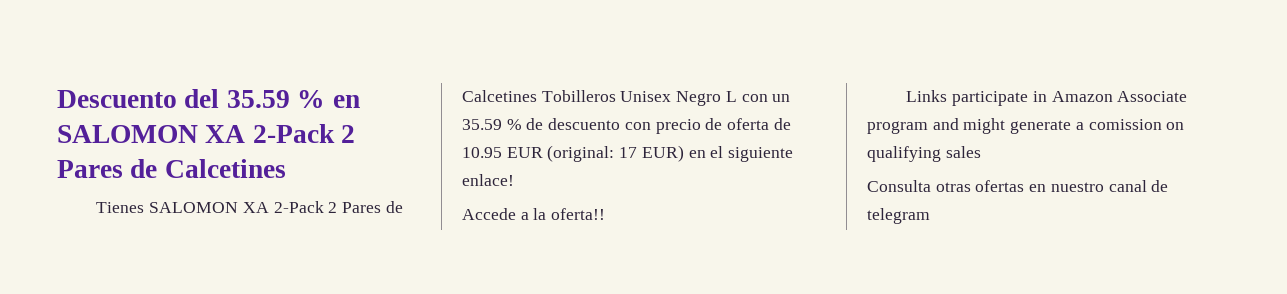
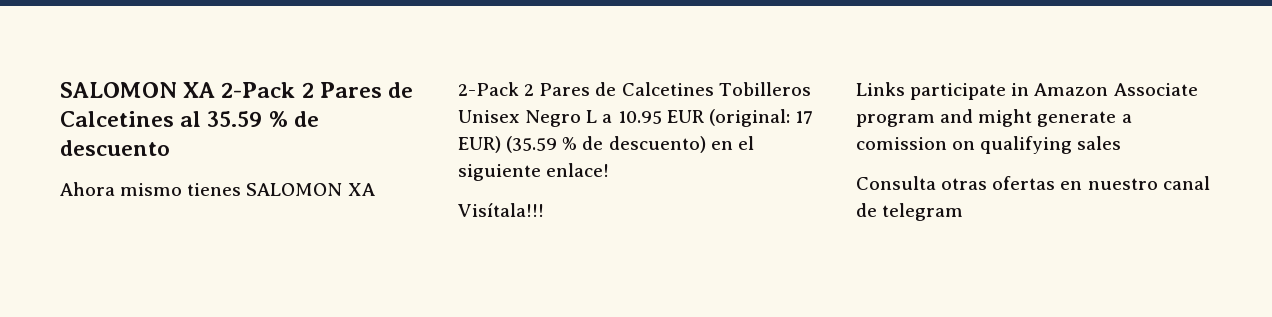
- Descuento del 35.59 % en SALOMON XA 2-Pack 2 Pares de Calcetines
- Tienes SALOMON XA 2-Pack 2 Pares de Calcetines Tobilleros Unisex Negro L con un 35.59 % de descuento con precio de oferta de 10.95 EUR (original: 17 EUR) en el siguiente enlace!
+ SALOMON XA 2-Pack 2 Pares de Calcetines al 35.59 % de descuento
+ Ahora mismo tienes SALOMON XA 2-Pack 2 Pares de Calcetines Tobilleros Unisex Negro L a 10.95 EUR (original: 17 EUR) (35.59 % de descuento) en el siguiente enlace!
- Accede a la oferta!!
+ Visítala!!!

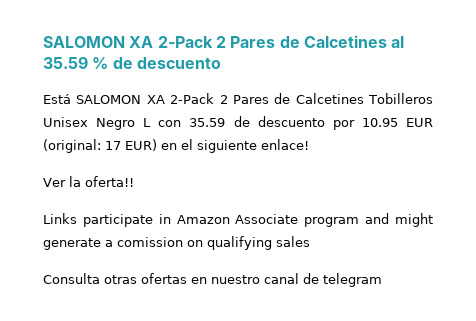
- Ahora mismo tienes SALOMON XA 2-Pack 2 Pares de Calcetines Tobilleros Unisex Negro L a 10.95 EUR (original: 17 EUR) (35.59 % de descuento) en el siguiente enlace!
+ Está SALOMON XA 2-Pack 2 Pares de Calcetines Tobilleros Unisex Negro L con 35.59 de descuento por 10.95 EUR (original: 17 EUR) en el siguiente enlace!
- Visítala!!!
+ Ver la oferta!!

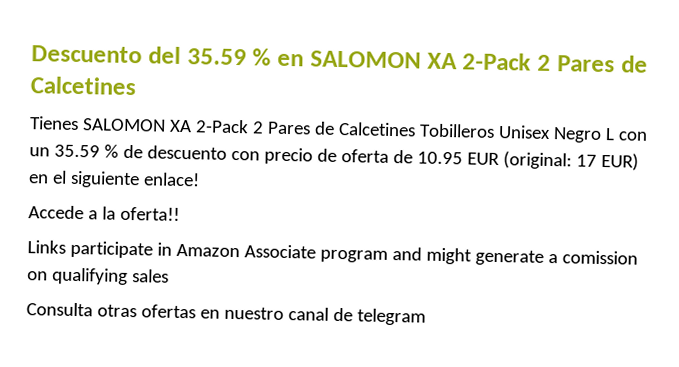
- SALOMON XA 2-Pack 2 Pares de Calcetines al 35.59 % de descuento
- Está SALOMON XA 2-Pack 2 Pares de Calcetines Tobilleros Unisex Negro L con 35.59 de descuento por 10.95 EUR (original: 17 EUR) en el siguiente enlace!
+ Descuento del 35.59 % en SALOMON XA 2-Pack 2 Pares de Calcetines
+ Tienes SALOMON XA 2-Pack 2 Pares de Calcetines Tobilleros Unisex Negro L con un 35.59 % de descuento con precio de oferta de 10.95 EUR (original: 17 EUR) en el siguiente enlace!
- Ver la oferta!!
+ Accede a la oferta!!

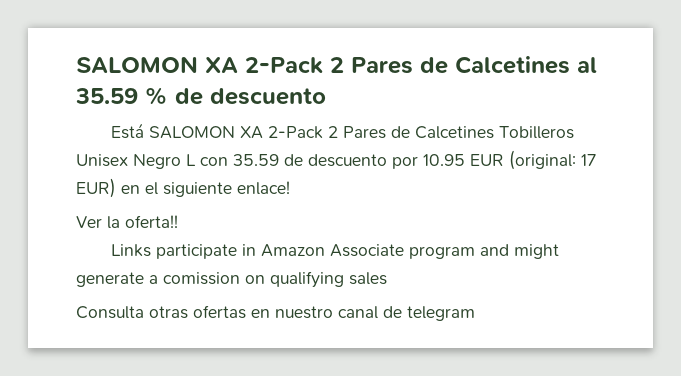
- Descuento del 35.59 % en SALOMON XA 2-Pack 2 Pares de Calcetines
- Tienes SALOMON XA 2-Pack 2 Pares de Calcetines Tobilleros Unisex Negro L con un 35.59 % de descuento con precio de oferta de 10.95 EUR (original: 17 EUR) en el siguiente enlace!
+ SALOMON XA 2-Pack 2 Pares de Calcetines al 35.59 % de descuento
+ Está SALOMON XA 2-Pack 2 Pares de Calcetines Tobilleros Unisex Negro L con 35.59 de descuento por 10.95 EUR (original: 17 EUR) en el siguiente enlace!
- Accede a la oferta!!
+ Ver la oferta!!

